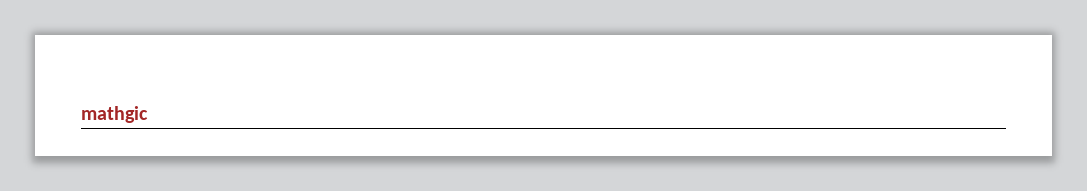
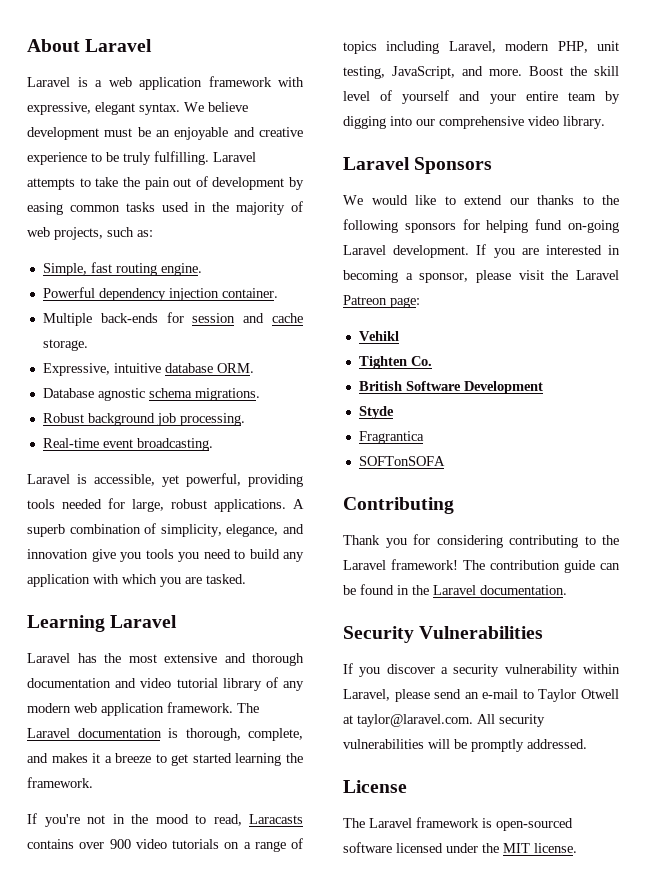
- mathgic
+ About Laravel
+ Laravel is a web application framework with expressive, elegant syntax. We believe development must be an enjoyable and creative experience to be truly fulfilling. Laravel attempts to take the pain out of development by easing common tasks used in the majority of web projects, such as:
+ Simple, fast routing engine.
+ Powerful dependency injection container.
+ Multiple back-ends for session and cache storage.
+ Expressive, intuitive database ORM.
+ Database agnostic schema migrations.
+ Robust background job processing.
+ Real-time event broadcasting.
+ Laravel is accessible, yet powerful, providing tools needed for large, robust applications. A superb combination of simplicity, elegance, and innovation give you tools you need to build any application with which you are tasked.
+ Learning Laravel
+ Laravel has the most extensive and thorough documentation and video tutorial library of any modern web application framework. The Laravel documentation is thorough, complete, and makes it a breeze to get started learning the framework.
+ If you're not in the mood to read, Laracasts contains over 900 video tutorials on a range of topics including Laravel, modern PHP, unit testing, JavaScript, and more. Boost the skill level of yourself and your entire team by digging into our comprehensive video library.
+ Laravel Sponsors
+ We would like to extend our thanks to the following sponsors for helping fund on-going Laravel development. If you are interested in becoming a sponsor, please visit the Laravel Patreon page:
+ Vehikl
+ Tighten Co.
+ British Software Development
+ Styde
+ Fragrantica
+ SOFTonSOFA
+ Contributing
+ Thank you for considering contributing to the Laravel framework! The contribution guide can be found in the Laravel documentation.
+ Security Vulnerabilities
+ If you discover a security vulnerability within Laravel, please send an e-mail to Taylor Otwell at taylor@laravel.com. All security vulnerabilities will be promptly addressed.
+ License
+ The Laravel framework is open-sourced software licensed under the MIT license.

